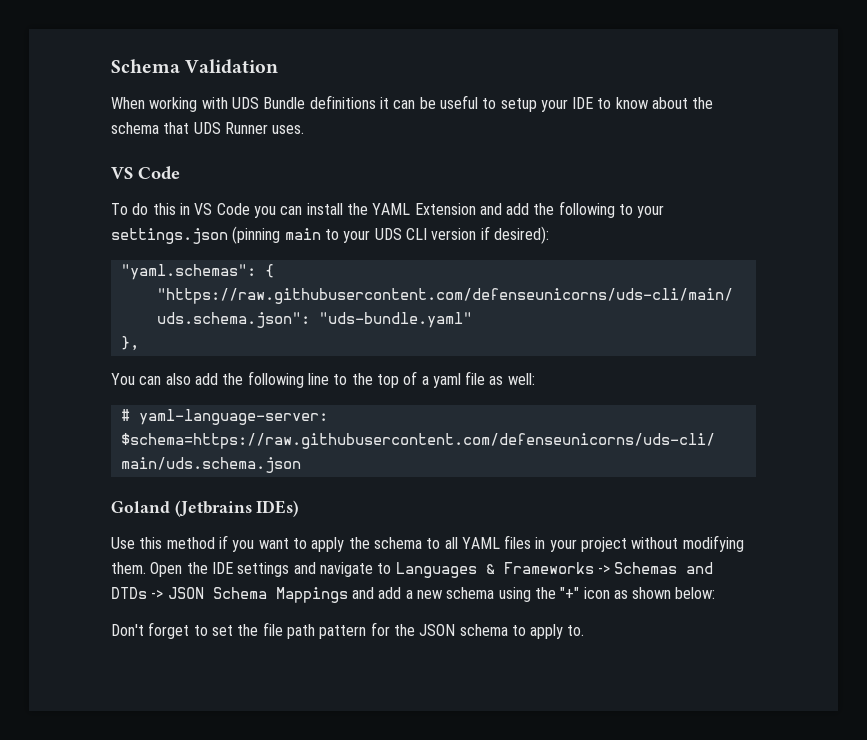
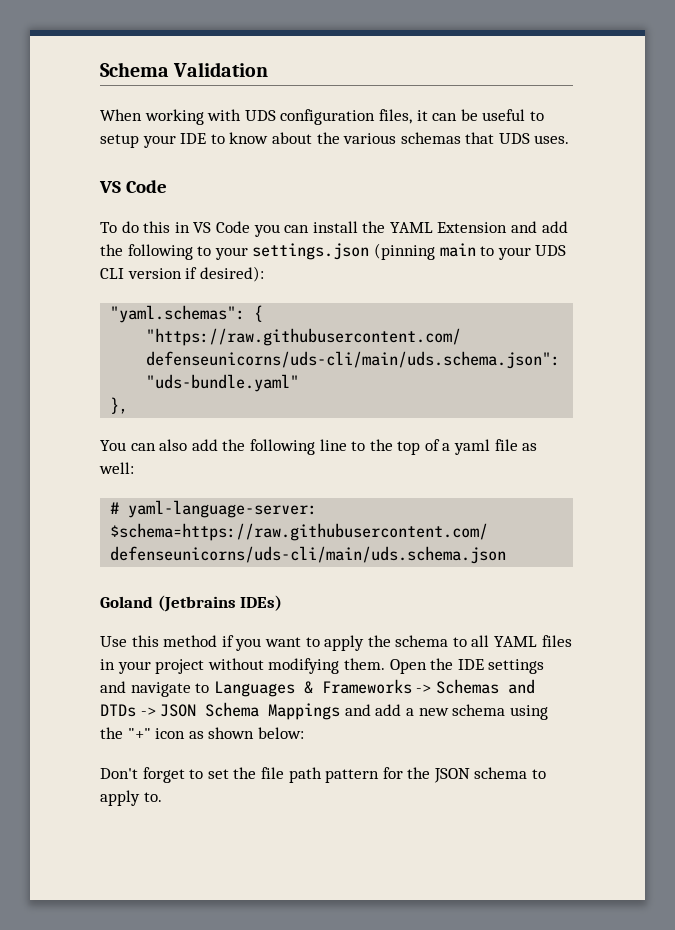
- When working with UDS Bundle definitions it can be useful to setup your IDE to know about the schema that UDS Runner uses.
+ When working with UDS configuration files, it can be useful to setup your IDE to know about the various schemas that UDS uses.

